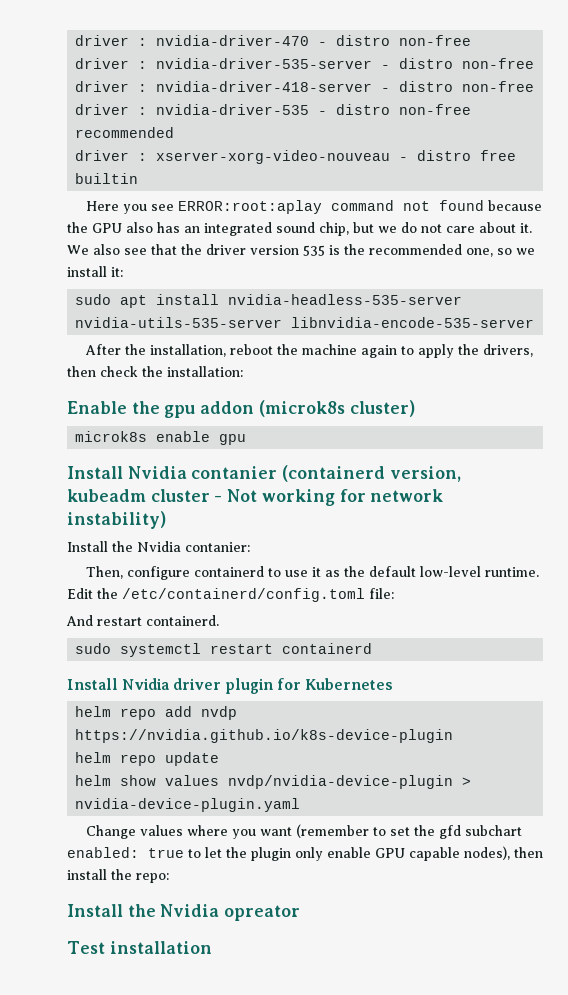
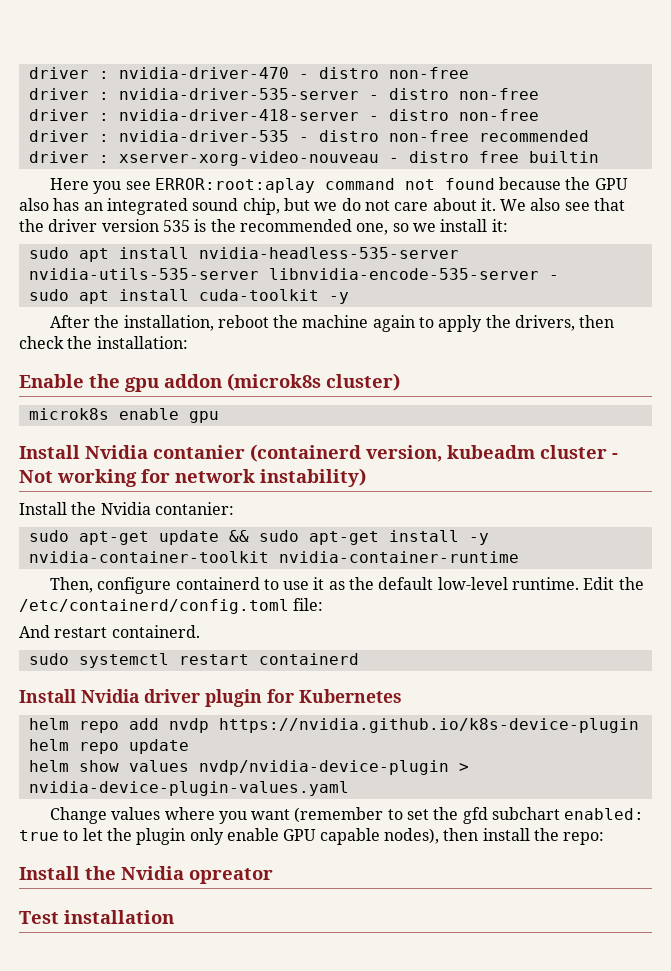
- sudo apt install nvidia-headless-535-server nvidia-utils-535-server libnvidia-encode-535-server
+ sudo apt install nvidia-headless-535-server nvidia-utils-535-server libnvidia-encode-535-server -
+ sudo apt install cuda-toolkit -y
+ sudo apt-get update && sudo apt-get install -y nvidia-container-toolkit nvidia-container-runtime
- helm show values nvdp/nvidia-device-plugin > nvidia-device-plugin.yaml
+ helm show values nvdp/nvidia-device-plugin > nvidia-device-plugin-values.yaml

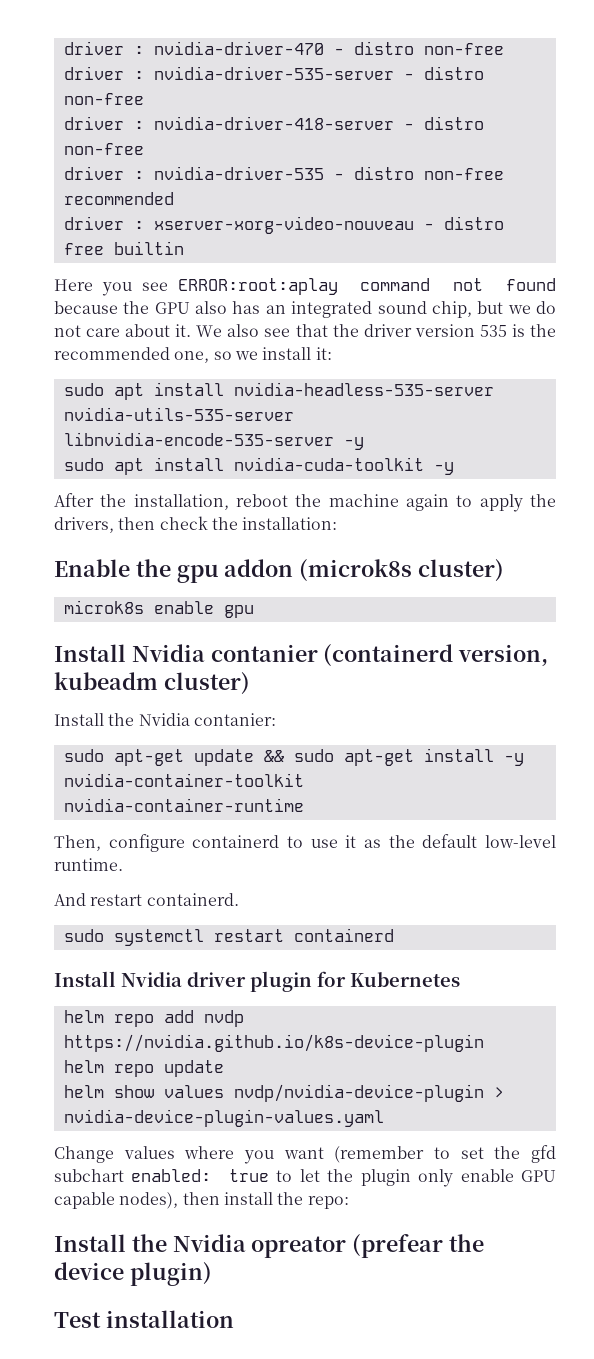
- sudo apt install nvidia-headless-535-server nvidia-utils-535-server libnvidia-encode-535-server -
- sudo apt install cuda-toolkit -y
+ sudo apt install nvidia-headless-535-server nvidia-utils-535-server libnvidia-encode-535-server -y
+ sudo apt install nvidia-cuda-toolkit -y
- Install Nvidia contanier (containerd version, kubeadm cluster - Not working for network instability)
+ Install Nvidia contanier (containerd version, kubeadm cluster)
- Edit the /etc/containerd/config.toml file:
- Install the Nvidia opreator
+ Install the Nvidia opreator (prefear the device plugin)

